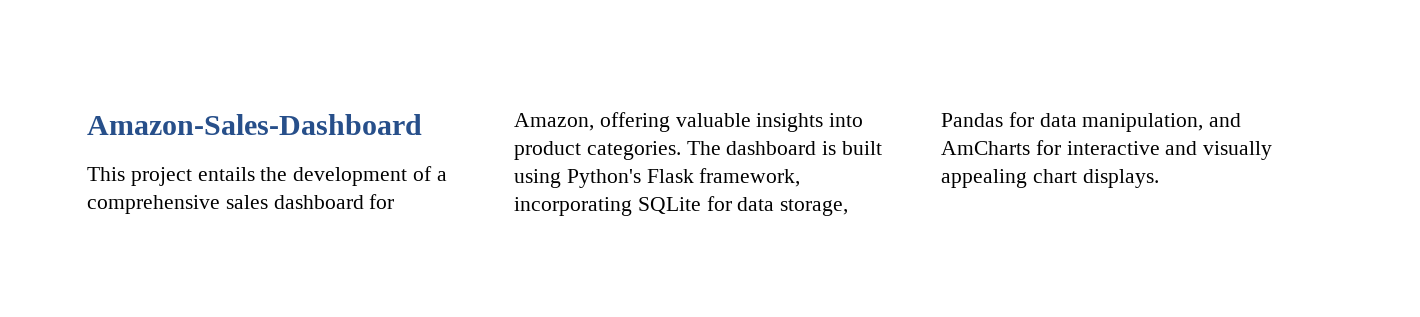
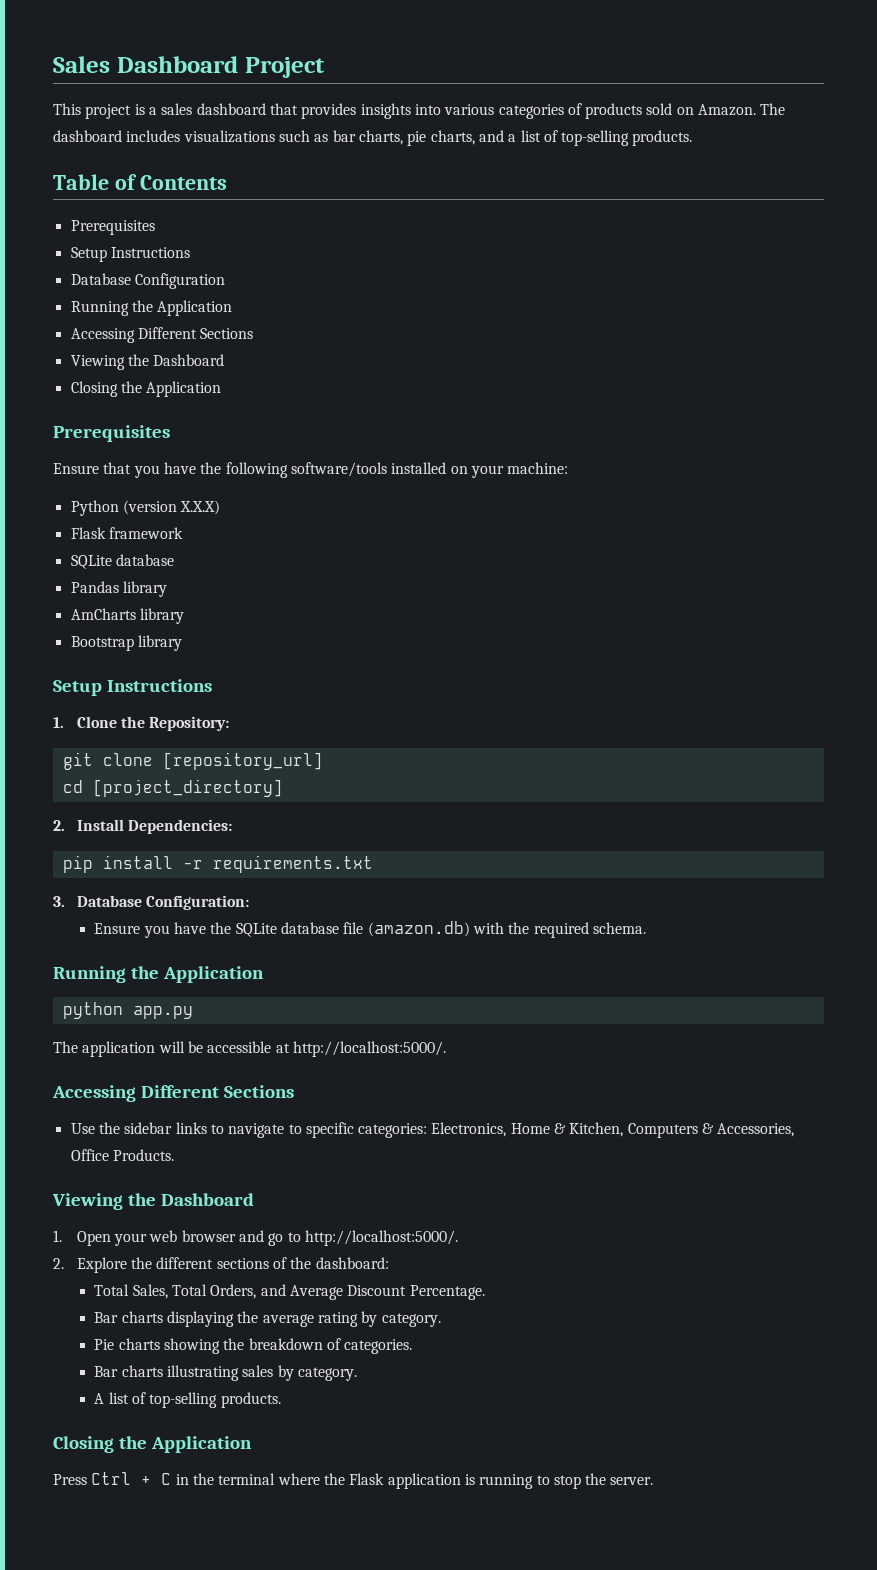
- Amazon-Sales-Dashboard
+ Sales Dashboard Project
- This project entails the development of a comprehensive sales dashboard for Amazon, offering valuable insights into product categories. The dashboard is built using Python's Flask framework, incorporating SQLite for data storage, Pandas for data manipulation, and AmCharts for interactive and visually appealing chart displays.
+ This project is a sales dashboard that provides insights into various categories of products sold on Amazon. The dashboard includes visualizations such as bar charts, pie charts, and a list of top-selling products.
+ Table of Contents
+ Prerequisites
+ Setup Instructions
+ Database Configuration
+ Running the Application
+ Accessing Different Sections
+ Viewing the Dashboard
+ Closing the Application
+ Prerequisites
+ Ensure that you have the following software/tools installed on your machine:
+ Python (version X.X.X)
+ Flask framework
+ SQLite database
+ Pandas library
+ AmCharts library
+ Bootstrap library
+ Setup Instructions
+ 1. Clone the Repository:
+ git clone [repository_url]
+ cd [project_directory]
+ 2. Install Dependencies:
+ pip install -r requirements.txt
+ 3. Database Configuration:
+ Ensure you have the SQLite database file (amazon.db) with the required schema.
+ Running the Application
+ python app.py
+ The application will be accessible at http://localhost:5000/.
+ Accessing Different Sections
+ Use the sidebar links to navigate to specific categories: Electronics, Home & Kitchen, Computers & Accessories, Office Products.
+ Viewing the Dashboard
+ 1. Open your web browser and go to http://localhost:5000/.
+ 2. Explore the different sections of the dashboard:
+ Total Sales, Total Orders, and Average Discount Percentage.
+ Bar charts displaying the average rating by category.
+ Pie charts showing the breakdown of categories.
+ Bar charts illustrating sales by category.
+ A list of top-selling products.
+ Closing the Application
+ Press Ctrl + C in the terminal where the Flask application is running to stop the server.

